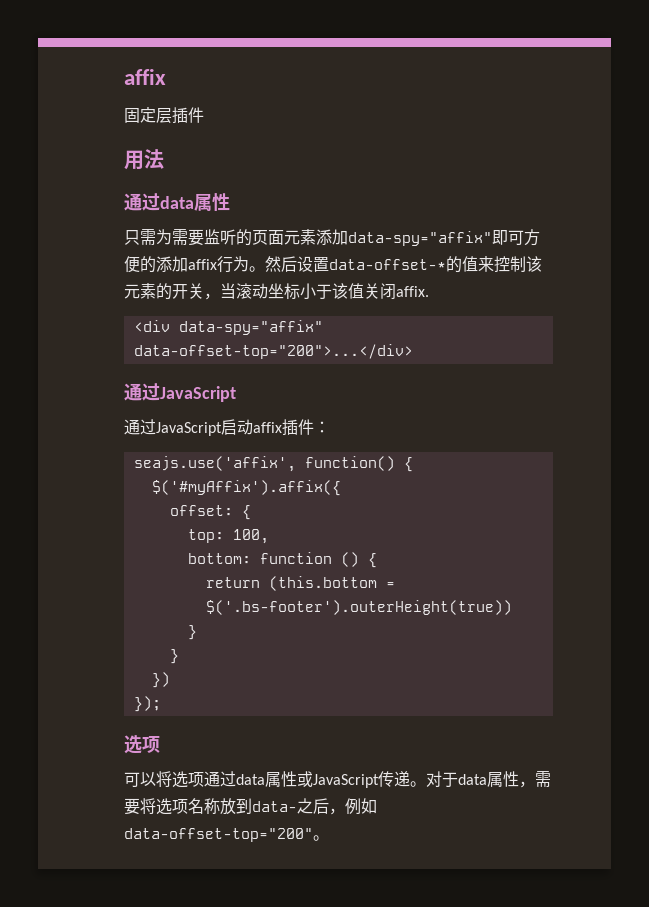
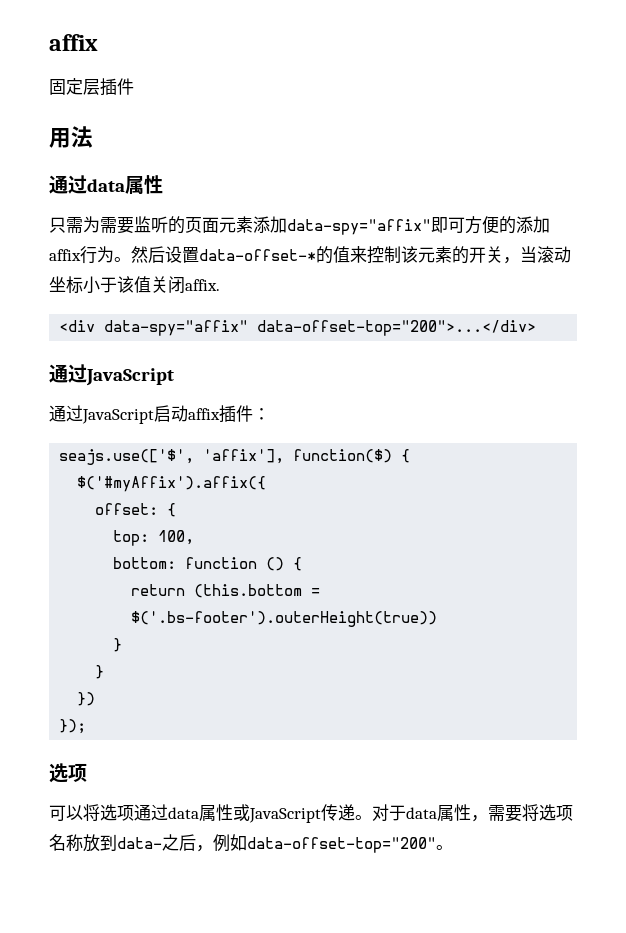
- seajs.use('affix', function() {
+ seajs.use(['$', 'affix'], function($) {

